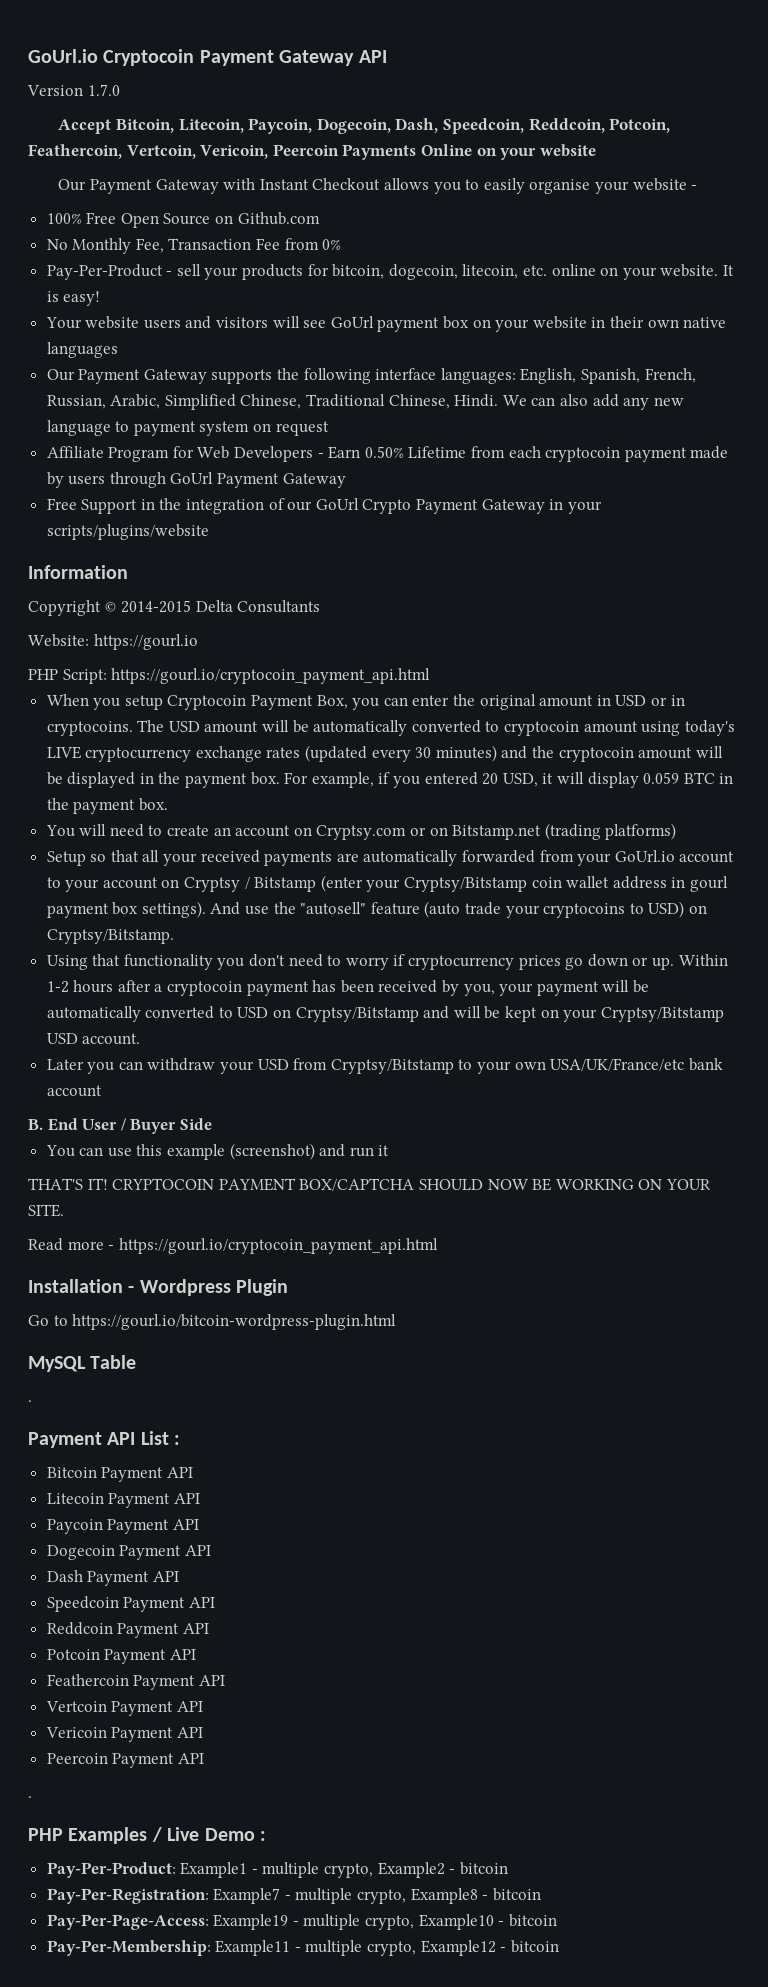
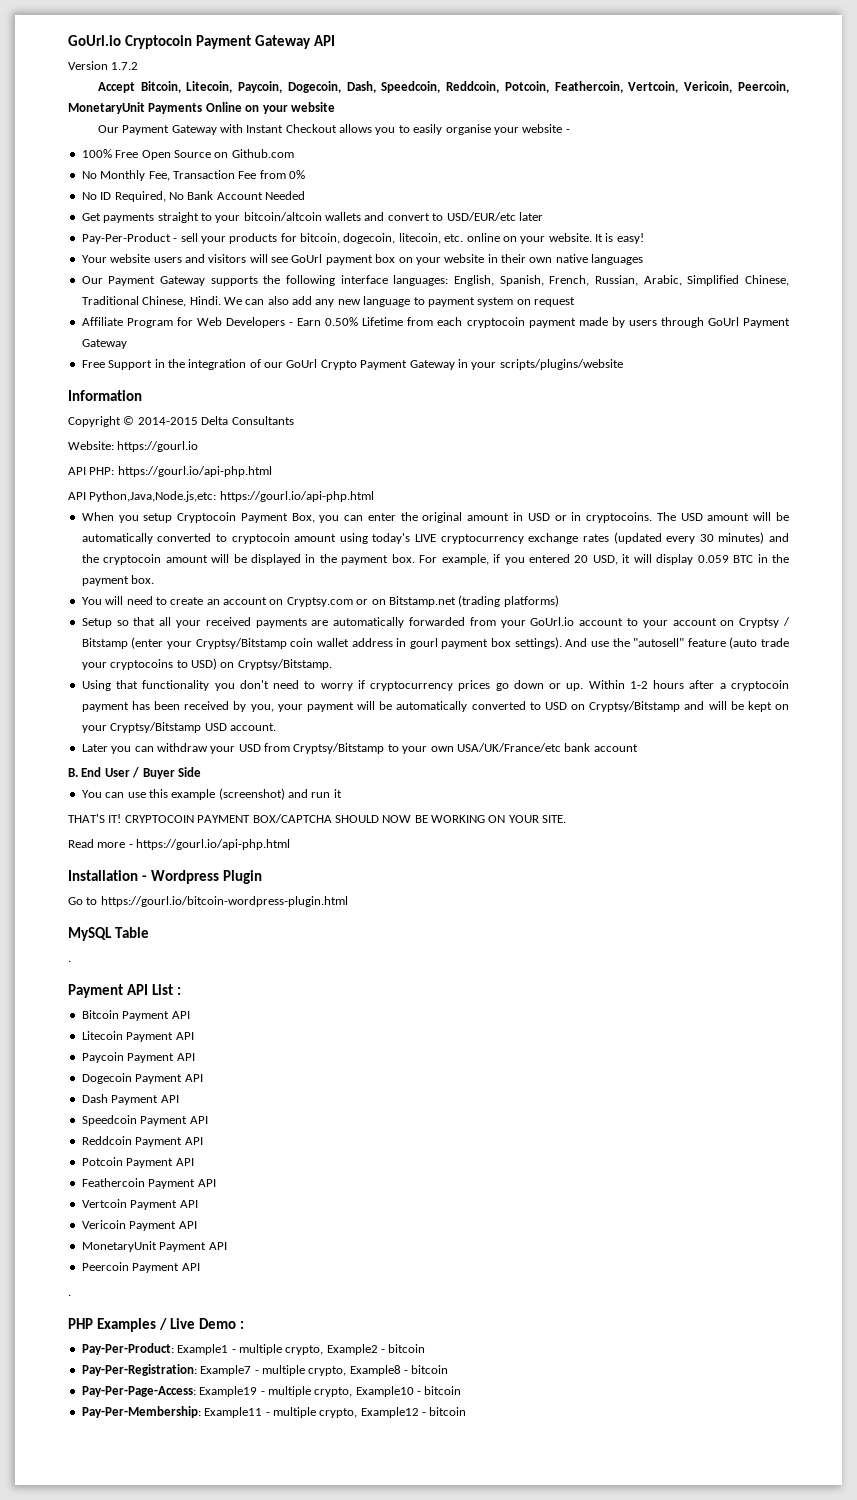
- Version 1.7.0
+ Version 1.7.2
- Accept Bitcoin, Litecoin, Paycoin, Dogecoin, Dash, Speedcoin, Reddcoin, Potcoin, Feathercoin, Vertcoin, Vericoin, Peercoin Payments Online on your website
+ Accept Bitcoin, Litecoin, Paycoin, Dogecoin, Dash, Speedcoin, Reddcoin, Potcoin, Feathercoin, Vertcoin, Vericoin, Peercoin, MonetaryUnit Payments Online on your website
+ No ID Required, No Bank Account Needed
+ Get payments straight to your bitcoin/altcoin wallets and convert to USD/EUR/etc later
- PHP Script: https://gourl.io/cryptocoin_payment_api.html
+ API PHP: https://gourl.io/api-php.html
+ API Python,Java,Node.js,etc: https://gourl.io/api-php.html
- Read more - https://gourl.io/cryptocoin_payment_api.html
+ Read more - https://gourl.io/api-php.html
+ MonetaryUnit Payment API

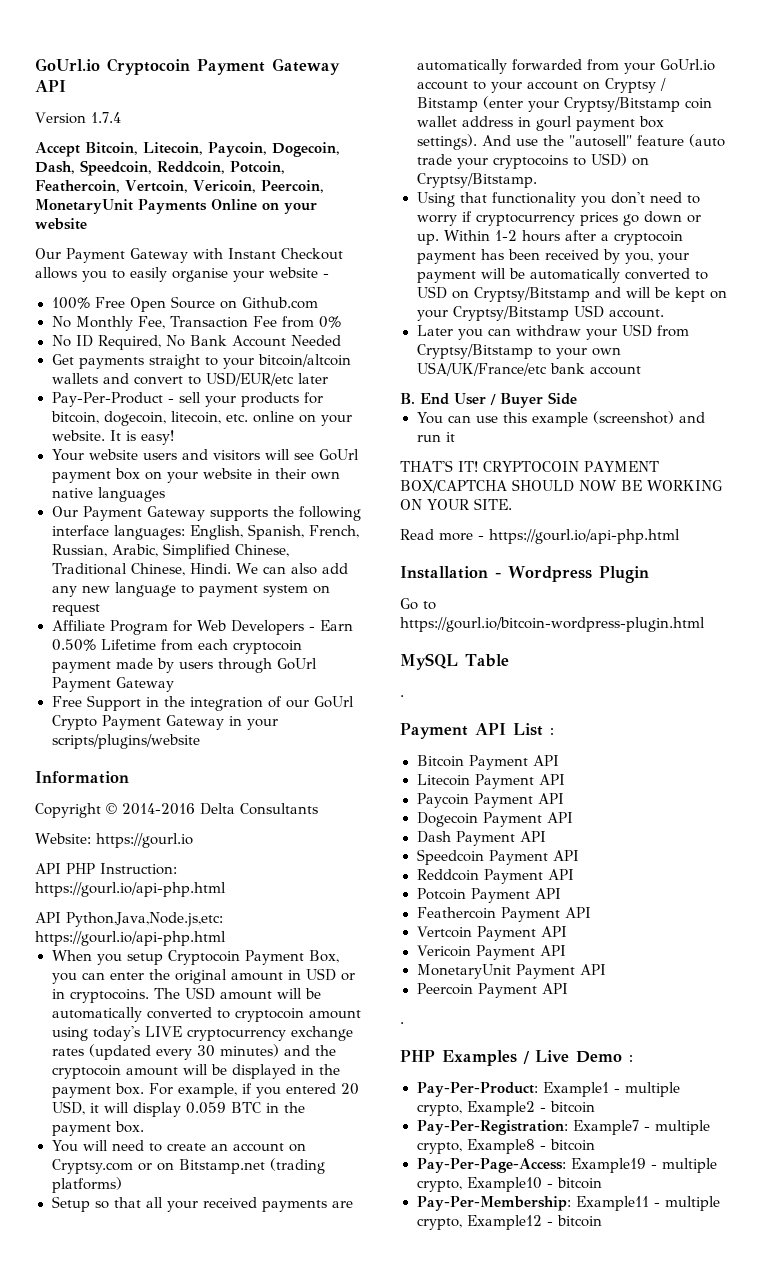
- Version 1.7.2
+ Version 1.7.4
- Copyright © 2014-2015 Delta Consultants
+ Copyright © 2014-2016 Delta Consultants
- API PHP: https://gourl.io/api-php.html
+ API PHP Instruction: https://gourl.io/api-php.html

